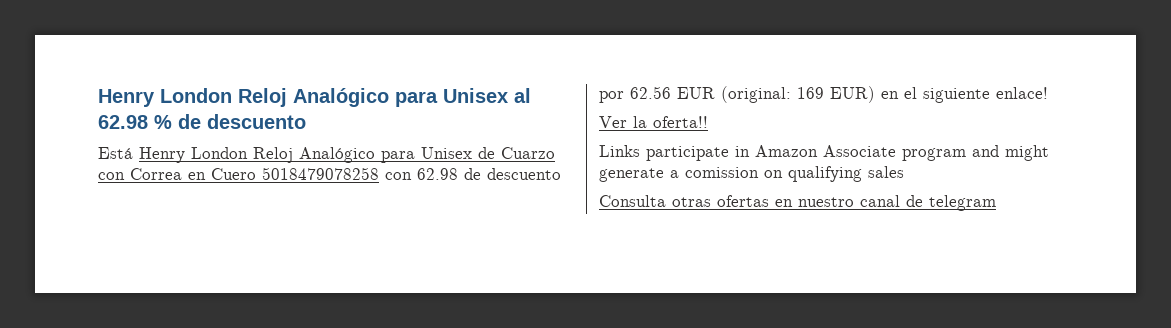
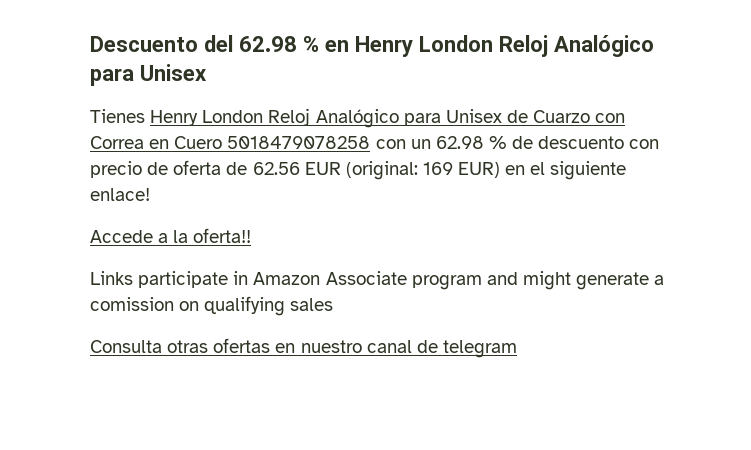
- Henry London Reloj Analógico para Unisex al 62.98 % de descuento
- Está Henry London Reloj Analógico para Unisex de Cuarzo con Correa en Cuero 5018479078258 con 62.98 de descuento por 62.56 EUR (original: 169 EUR) en el siguiente enlace!
+ Descuento del 62.98 % en Henry London Reloj Analógico para Unisex
+ Tienes Henry London Reloj Analógico para Unisex de Cuarzo con Correa en Cuero 5018479078258 con un 62.98 % de descuento con precio de oferta de 62.56 EUR (original: 169 EUR) en el siguiente enlace!
- Ver la oferta!!
+ Accede a la oferta!!

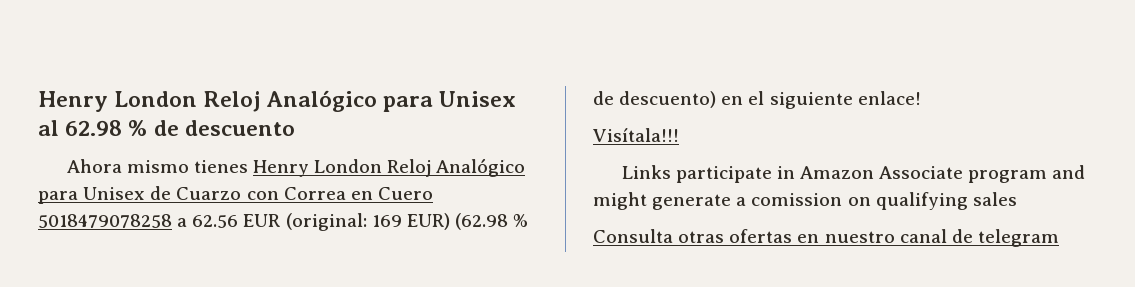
- Descuento del 62.98 % en Henry London Reloj Analógico para Unisex
- Tienes Henry London Reloj Analógico para Unisex de Cuarzo con Correa en Cuero 5018479078258 con un 62.98 % de descuento con precio de oferta de 62.56 EUR (original: 169 EUR) en el siguiente enlace!
+ Henry London Reloj Analógico para Unisex al 62.98 % de descuento
+ Ahora mismo tienes Henry London Reloj Analógico para Unisex de Cuarzo con Correa en Cuero 5018479078258 a 62.56 EUR (original: 169 EUR) (62.98 % de descuento) en el siguiente enlace!
- Accede a la oferta!!
+ Visítala!!!

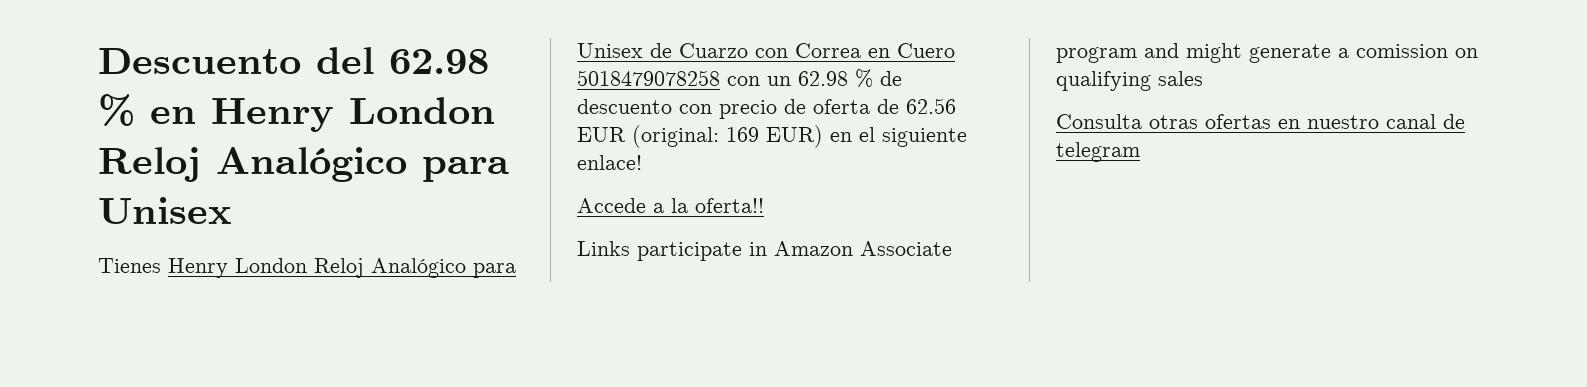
- Henry London Reloj Analógico para Unisex al 62.98 % de descuento
- Ahora mismo tienes Henry London Reloj Analógico para Unisex de Cuarzo con Correa en Cuero 5018479078258 a 62.56 EUR (original: 169 EUR) (62.98 % de descuento) en el siguiente enlace!
+ Descuento del 62.98 % en Henry London Reloj Analógico para Unisex
+ Tienes Henry London Reloj Analógico para Unisex de Cuarzo con Correa en Cuero 5018479078258 con un 62.98 % de descuento con precio de oferta de 62.56 EUR (original: 169 EUR) en el siguiente enlace!
- Visítala!!!
+ Accede a la oferta!!

